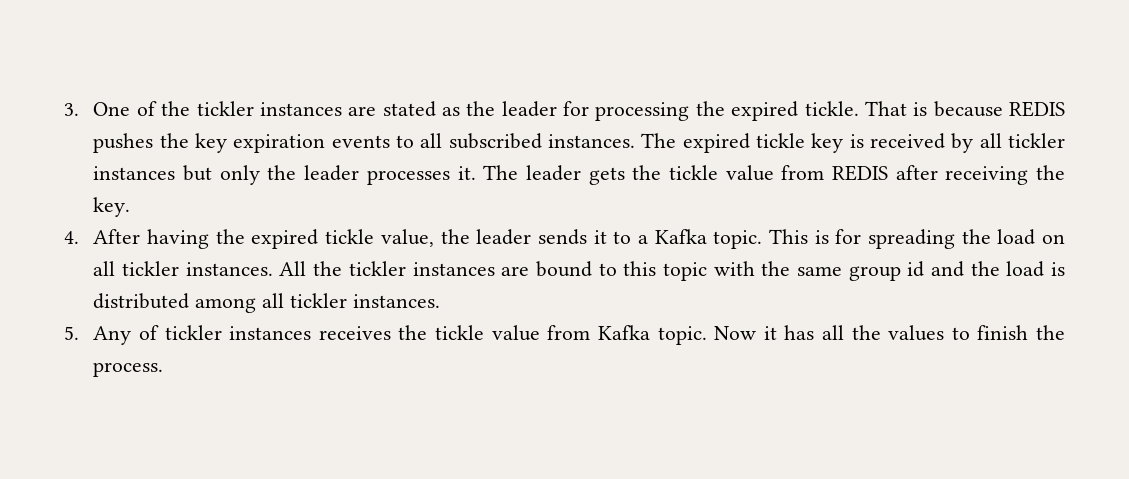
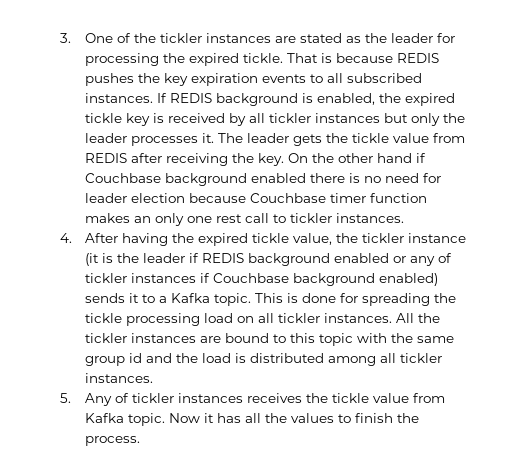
- The expired tickle key is received by all tickler instances but only the leader processes it.
+ If REDIS background is enabled, the expired tickle key is received by all tickler instances but only the leader processes it.
+ On the other hand if Couchbase background enabled there is no need for leader election because Couchbase timer function makes an only one rest call to tickler instances.
- 4. After having the expired tickle value, the leader sends it to a Kafka topic.
+ 4. After having the expired tickle value, the tickler instance (it is the leader if REDIS background enabled or any of tickler instances if Couchbase background enabled) sends it to a Kafka topic.
- This is for spreading the load on all tickler instances.
+ This is done for spreading the tickle processing load on all tickler instances.

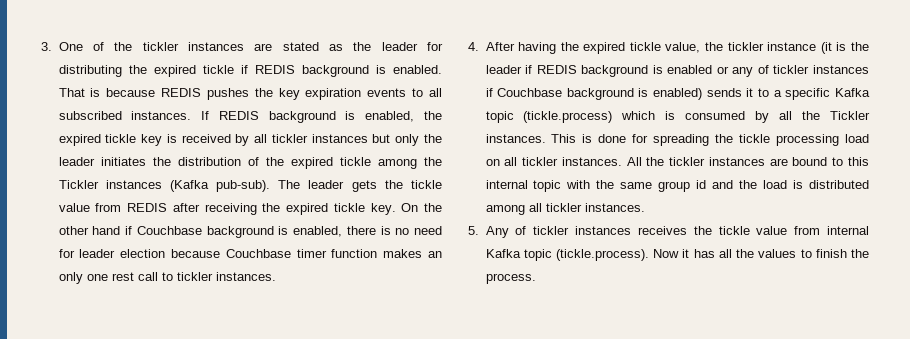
- 3. One of the tickler instances are stated as the leader for processing the expired tickle.
+ 3. One of the tickler instances are stated as the leader for distributing the expired tickle if REDIS background is enabled.
- If REDIS background is enabled, the expired tickle key is received by all tickler instances but only the leader processes it.
+ If REDIS background is enabled, the expired tickle key is received by all tickler instances but only the leader initiates the distribution of the expired tickle among the Tickler instances (Kafka pub-sub).
- The leader gets the tickle value from REDIS after receiving the key.
+ The leader gets the tickle value from REDIS after receiving the expired tickle key.
- On the other hand if Couchbase background enabled there is no need for leader election because Couchbase timer function makes an only one rest call to tickler instances.
+ On the other hand if Couchbase background is enabled, there is no need for leader election because Couchbase timer function makes an only one rest call to tickler instances.
- 4. After having the expired tickle value, the tickler instance (it is the leader if REDIS background enabled or any of tickler instances if Couchbase background enabled) sends it to a Kafka topic.
+ 4. After having the expired tickle value, the tickler instance (it is the leader if REDIS background is enabled or any of tickler instances if Couchbase background is enabled) sends it to a specific Kafka topic (tickle.process) which is consumed by all the Tickler instances.
- All the tickler instances are bound to this topic with the same group id and the load is distributed among all tickler instances.
+ All the tickler instances are bound to this internal topic with the same group id and the load is distributed among all tickler instances.
- 5. Any of tickler instances receives the tickle value from Kafka topic. Now it has all the values to finish the process.
+ 5. Any of tickler instances receives the tickle value from internal Kafka topic (tickle.process). Now it has all the values to finish the process.

